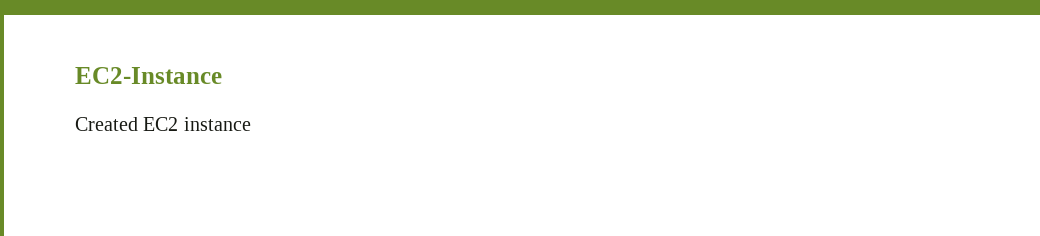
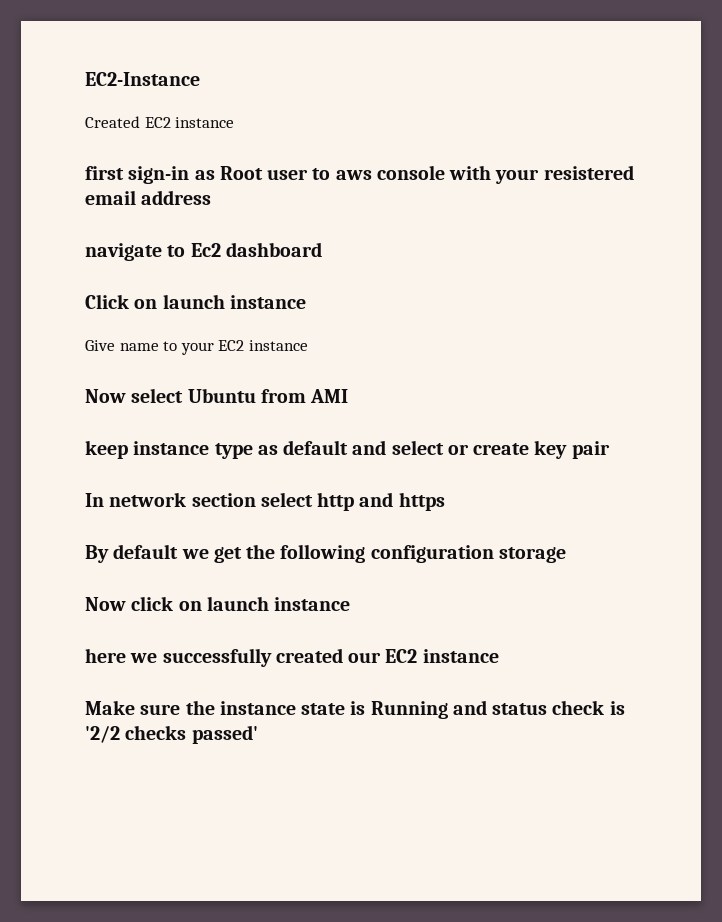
+ first sign-in as Root user to aws console with your resistered email address
+ navigate to Ec2 dashboard
+ Click on launch instance
+ Give name to your EC2 instance
+ Now select Ubuntu from AMI
+ keep instance type as default and select or create key pair
+ In network section select http and https
+ By default we get the following configuration storage
+ Now click on launch instance
+ here we successfully created our EC2 instance
+ Make sure the instance state is Running and status check is '2/2 checks passed'

